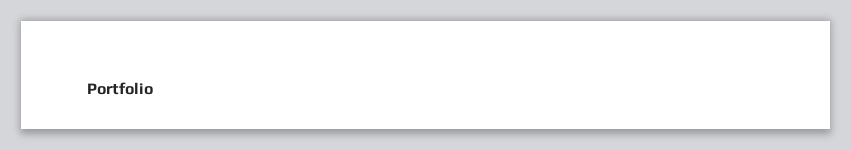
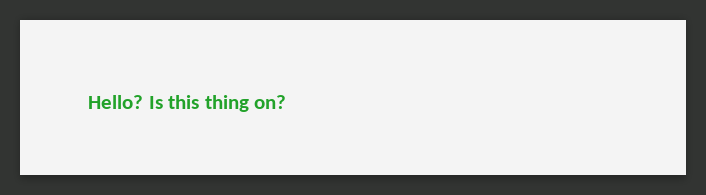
- Portfolio
+ Hello? Is this thing on?

